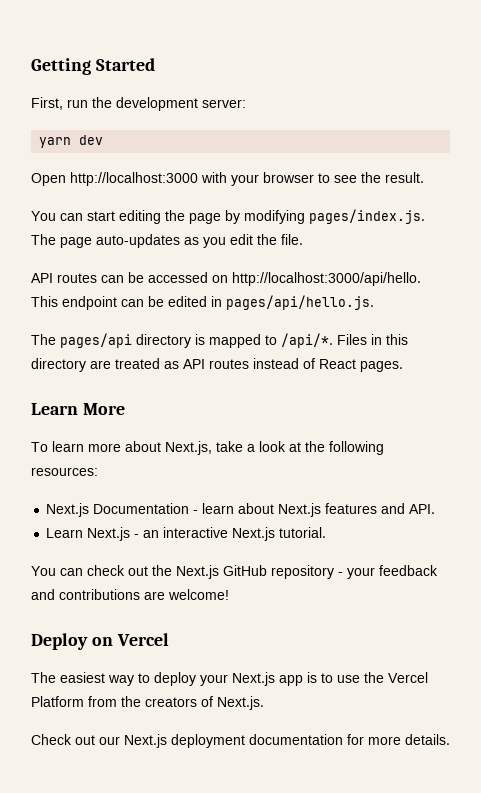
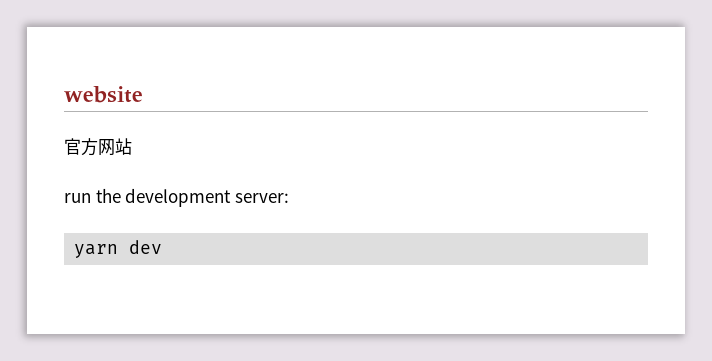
- Getting Started
- First, run the development server:
+ website
+ 官方网站
+ run the development server:
- Open http://localhost:3000 with your browser to see the result.
- You can start editing the page by modifying pages/index.js. The page auto-updates as you edit the file.
- API routes can be accessed on http://localhost:3000/api/hello. This endpoint can be edited in pages/api/hello.js.
- The pages/api directory is mapped to /api/*. Files in this directory are treated as API routes instead of React pages.
- Learn More
- To learn more about Next.js, take a look at the following resources:
- Next.js Documentation - learn about Next.js features and API.
- Learn Next.js - an interactive Next.js tutorial.
- You can check out the Next.js GitHub repository - your feedback and contributions are welcome!
- Deploy on Vercel
- The easiest way to deploy your Next.js app is to use the Vercel Platform from the creators of Next.js.
- Check out our Next.js deployment documentation for more details.

